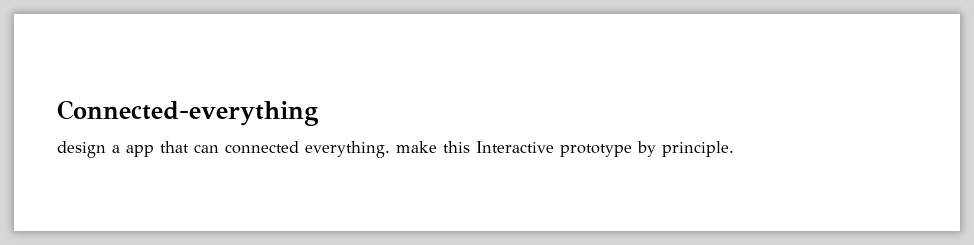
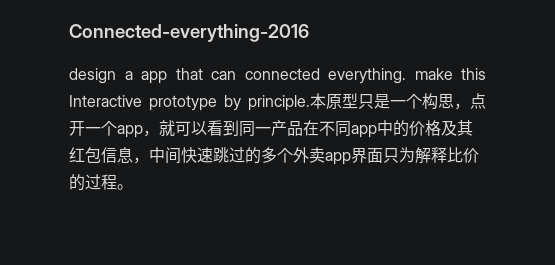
- Connected-everything
+ Connected-everything-2016
+ 本原型只是一个构思，点开一个app，就可以看到同一产品在不同app中的价格及其红包信息，中间快速跳过的多个外卖app界面只为解释比价的过程。

